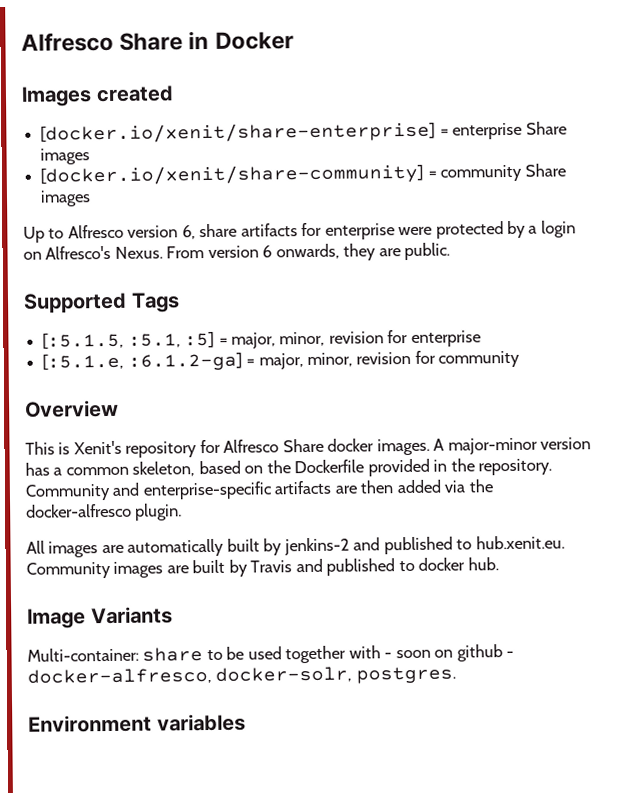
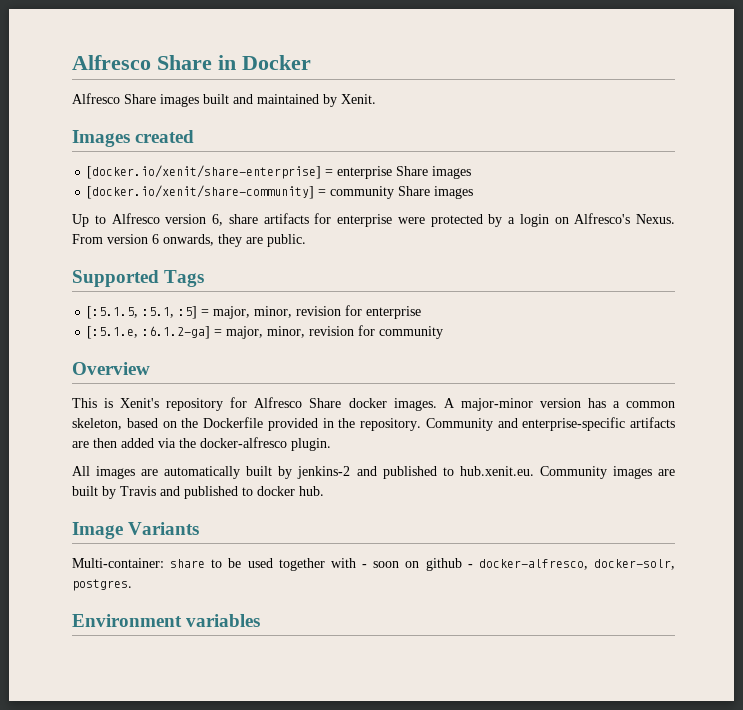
+ Alfresco Share images built and maintained by Xenit.

